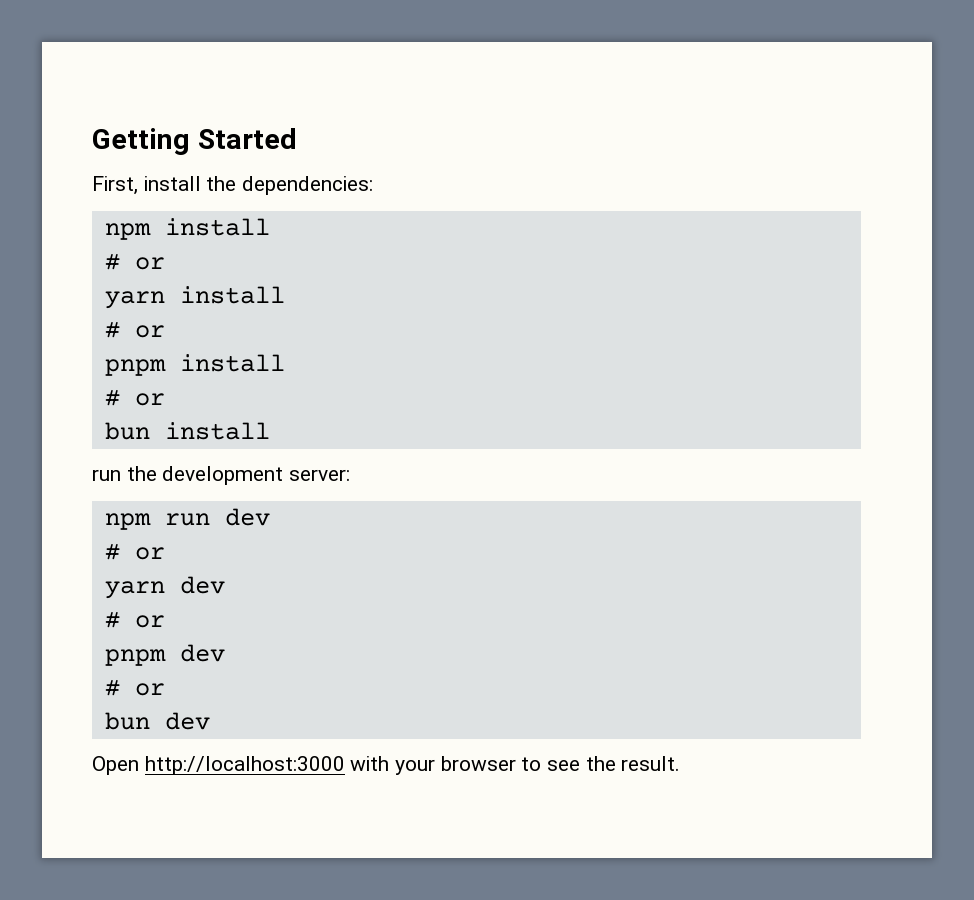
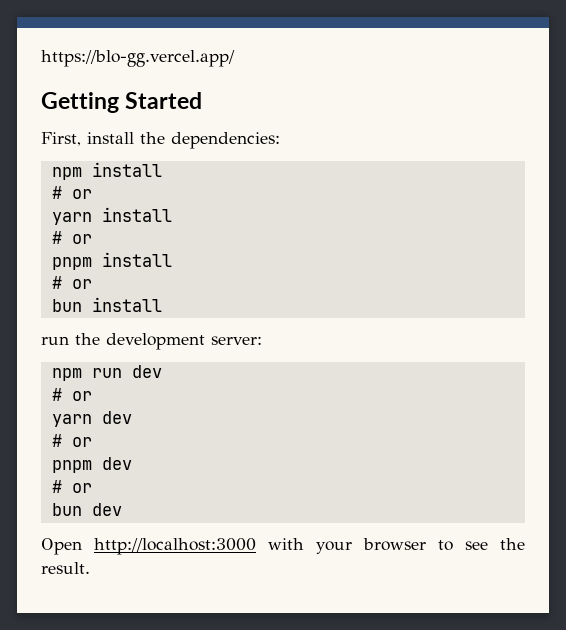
+ https://blo-gg.vercel.app/

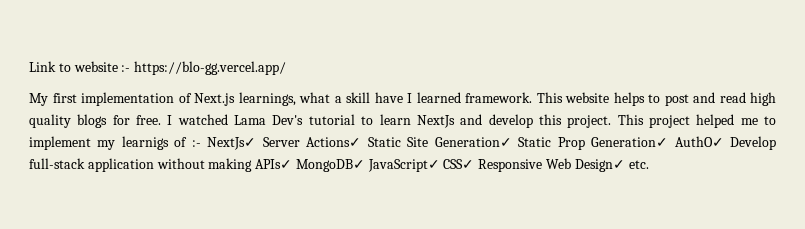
- https://blo-gg.vercel.app/
- Getting Started
- First, install the dependencies:
- npm install
- # or
- yarn install
- # or
- pnpm install
- # or
- bun install
- run the development server:
- npm run dev
- # or
- yarn dev
- # or
- pnpm dev
- # or
- bun dev
- Open http://localhost:3000 with your browser to see the result.
+ Link to website :- https://blo-gg.vercel.app/
+ My first implementation of Next.js learnings, what a skill have I learned framework. This website helps to post and read high quality blogs for free. I watched Lama Dev's tutorial to learn NextJs and develop this project. This project helped me to implement my learnigs of :- NextJs✓ Server Actions✓ Static Site Generation✓ Static Prop Generation✓ AuthO✓ Develop full-stack application without making APIs✓ MongoDB✓ JavaScript✓ CSS✓ Responsive Web Design✓ etc.

